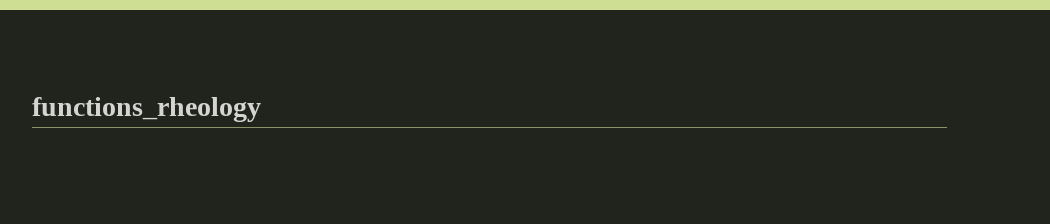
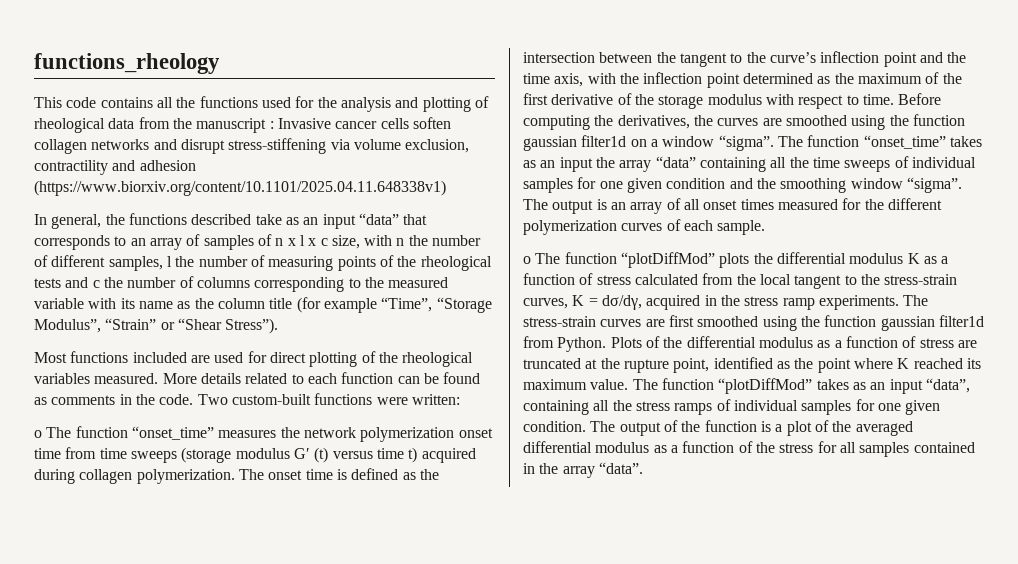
+ This code contains all the functions used for the analysis and plotting of rheological data from the manuscript : Invasive cancer cells soften collagen networks and disrupt stress-stiffening via volume exclusion, contractility and adhesion (https://www.biorxiv.org/content/10.1101/2025.04.11.648338v1)
+ In general, the functions described take as an input “data” that corresponds to an array of samples of n x l x c size, with n the number of different samples, l the number of measuring points of the rheological tests and c the number of columns corresponding to the measured variable with its name as the column title (for example “Time”, “Storage Modulus”, “Strain” or “Shear Stress”).
+ Most functions included are used for direct plotting of the rheological variables measured. More details related to each function can be found as comments in the code. Two custom-built functions were written:
+ o The function “onset_time” measures the network polymerization onset time from time sweeps (storage modulus G′ (t) versus time t) acquired during collagen polymerization. The onset time is defined as the intersection between the tangent to the curve’s inflection point and the time axis, with the inflection point determined as the maximum of the first derivative of the storage modulus with respect to time. Before computing the derivatives, the curves are smoothed using the function gaussian filter1d on a window “sigma”. The function “onset_time” takes as an input the array “data” containing all the time sweeps of individual samples for one given condition and the smoothing window “sigma”. The output is an array of all onset times measured for the different polymerization curves of each sample.
+ o The function “plotDiffMod” plots the differential modulus K as a function of stress calculated from the local tangent to the stress-strain curves, K = dσ/dγ, acquired in the stress ramp experiments. The stress-strain curves are first smoothed using the function gaussian filter1d from Python. Plots of the differential modulus as a function of stress are truncated at the rupture point, identified as the point where K reached its maximum value. The function “plotDiffMod” takes as an input “data”, containing all the stress ramps of individual samples for one given condition. The output of the function is a plot of the averaged differential modulus as a function of the stress for all samples contained in the array “data”.

